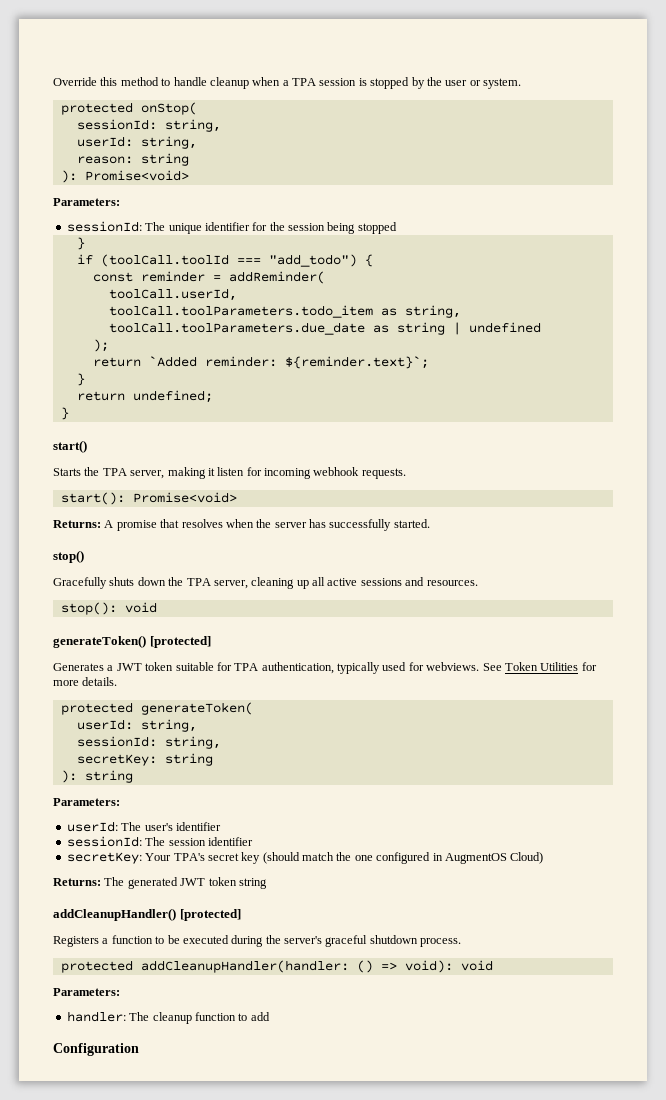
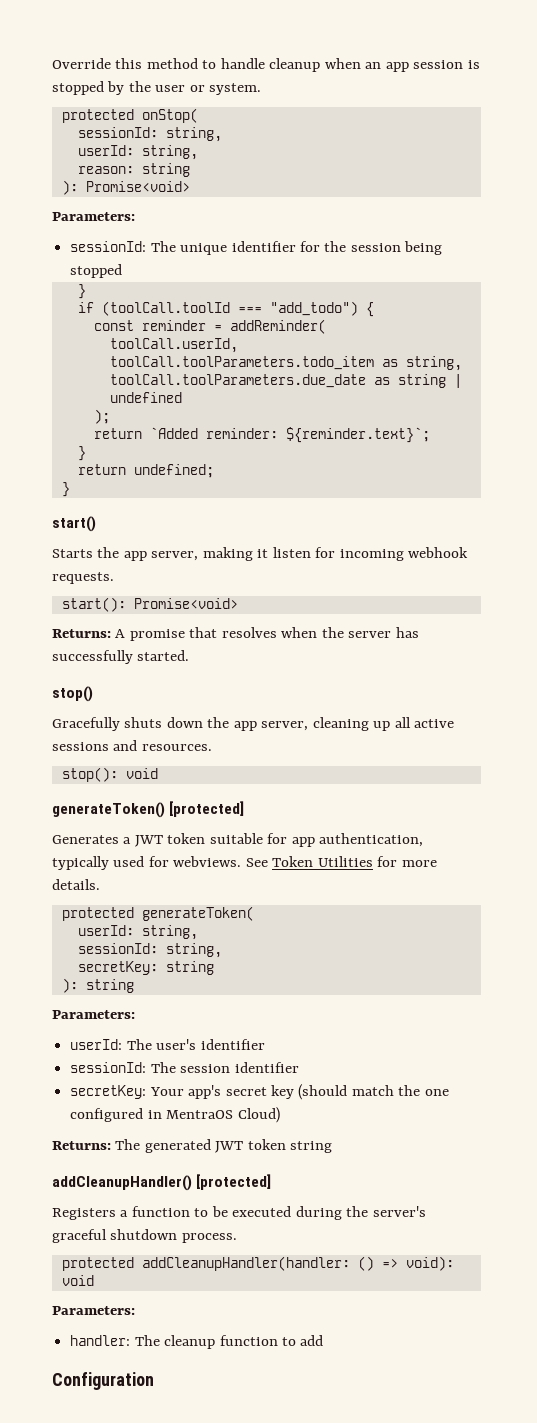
- Override this method to handle cleanup when a TPA session is stopped by the user or system.
+ Override this method to handle cleanup when an app session is stopped by the user or system.
- Starts the TPA server, making it listen for incoming webhook requests.
+ Starts the app server, making it listen for incoming webhook requests.
- Gracefully shuts down the TPA server, cleaning up all active sessions and resources.
+ Gracefully shuts down the app server, cleaning up all active sessions and resources.
- Generates a JWT token suitable for TPA authentication, typically used for webviews.
+ Generates a JWT token suitable for app authentication, typically used for webviews.
- secretKey: Your TPA's secret key (should match the one configured in AugmentOS Cloud)
+ secretKey: Your app's secret key (should match the one configured in MentraOS Cloud)

